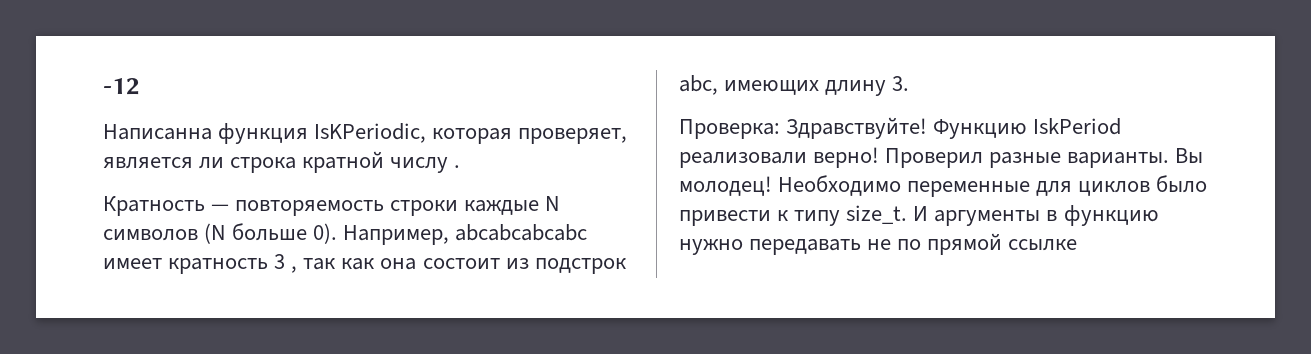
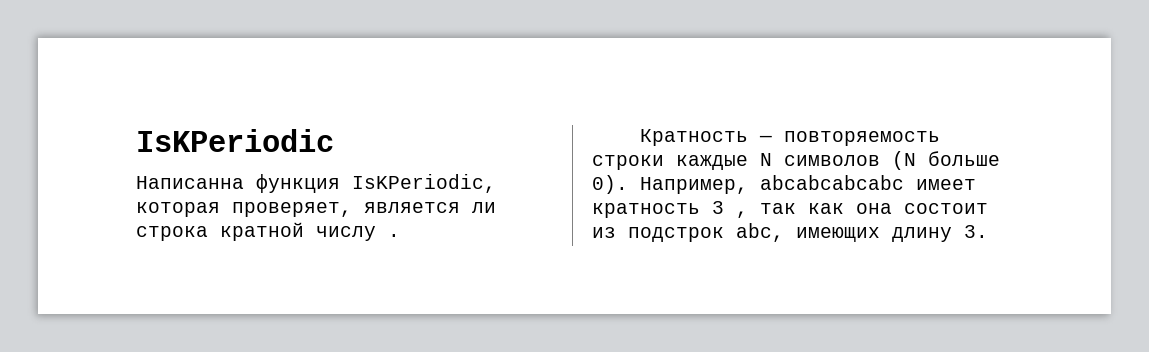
- -12
+ IsKPeriodic
- Проверка: Здравствуйте! Функцию IskPeriod реализовали верно! Проверил разные варианты. Вы молодец! Необходимо переменные для циклов было привести к типу size_t. И аргументы в функцию нужно передавать не по прямой ссылке

